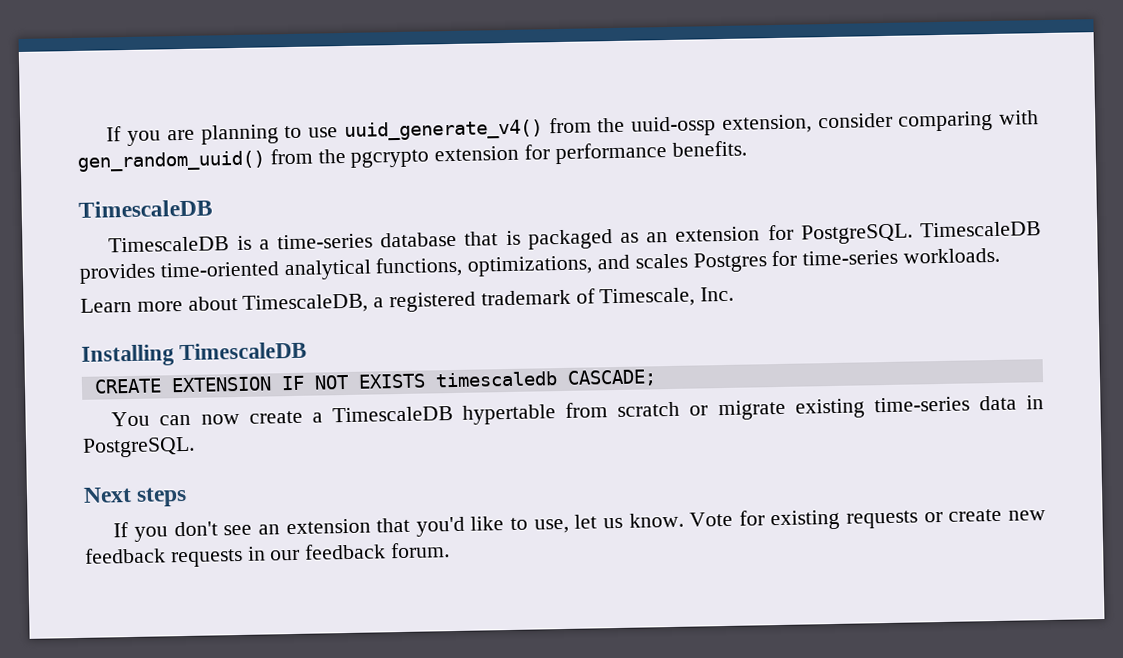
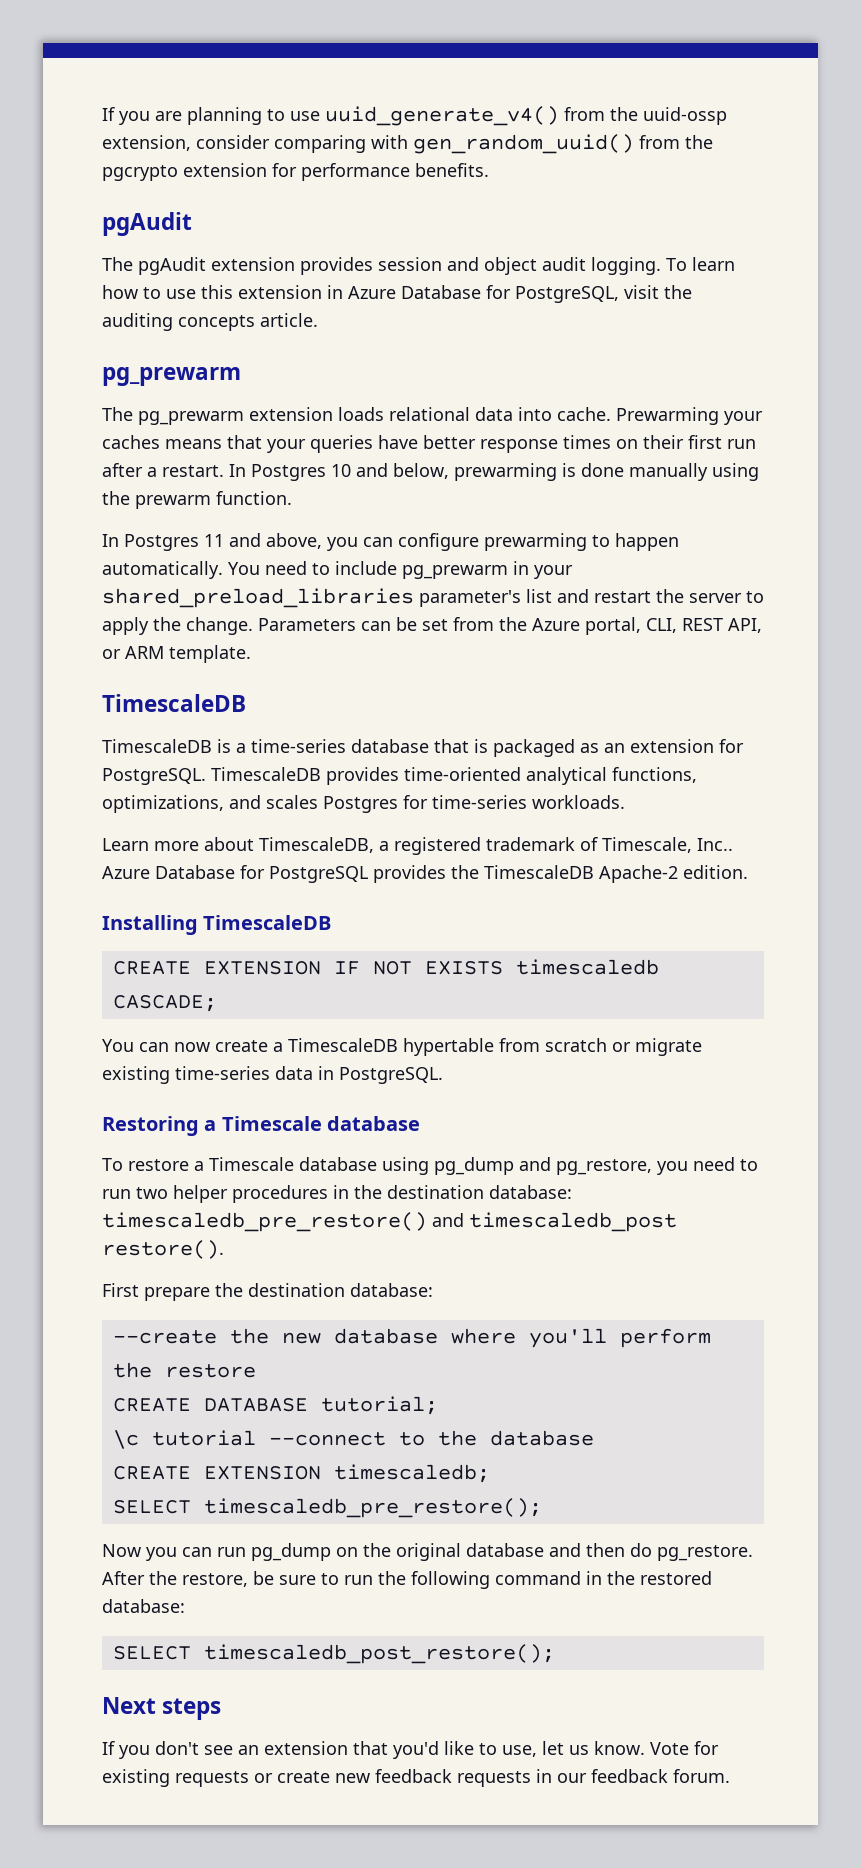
  If you are planning to use uuid_generate_v4() from the uuid-ossp extension, consider comparing with gen_random_uuid() from the pgcrypto extension for performance benefits.
+ pgAudit
+ The pgAudit extension provides session and object audit logging. To learn how to use this extension in Azure Database for PostgreSQL, visit the auditing concepts article.
+ pg_prewarm
+ The pg_prewarm extension loads relational data into cache. Prewarming your caches means that your queries have better response times on their first run after a restart. In Postgres 10 and below, prewarming is done manually using the prewarm function.
+ In Postgres 11 and above, you can configure prewarming to happen automatically. You need to include pg_prewarm in your shared_preload_libraries parameter's list and restart the server to apply the change. Parameters can be set from the Azure portal, CLI, REST API, or ARM template.
- Learn more about TimescaleDB, a registered trademark of Timescale, Inc.
+ Learn more about TimescaleDB, a registered trademark of Timescale, Inc.. Azure Database for PostgreSQL provides the TimescaleDB Apache-2 edition.
+ Restoring a Timescale database
+ To restore a Timescale database using pg_dump and pg_restore, you need to run two helper procedures in the destination database: timescaledb_pre_restore() and timescaledb_post restore().
+ First prepare the destination database:
+ --create the new database where you'll perform the restore
+ CREATE DATABASE tutorial;
+ \c tutorial --connect to the database
+ CREATE EXTENSION timescaledb;
+ SELECT timescaledb_pre_restore();
+ Now you can run pg_dump on the original database and then do pg_restore. After the restore, be sure to run the following command in the restored database:
+ SELECT timescaledb_post_restore();

